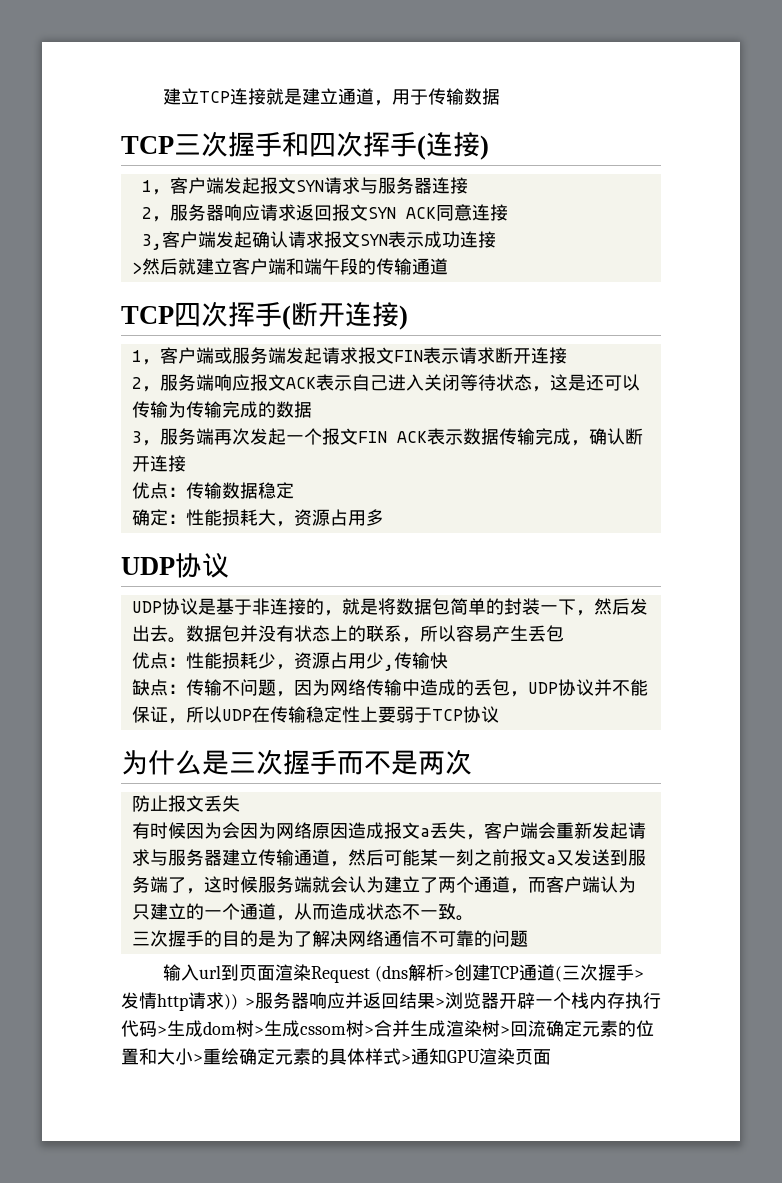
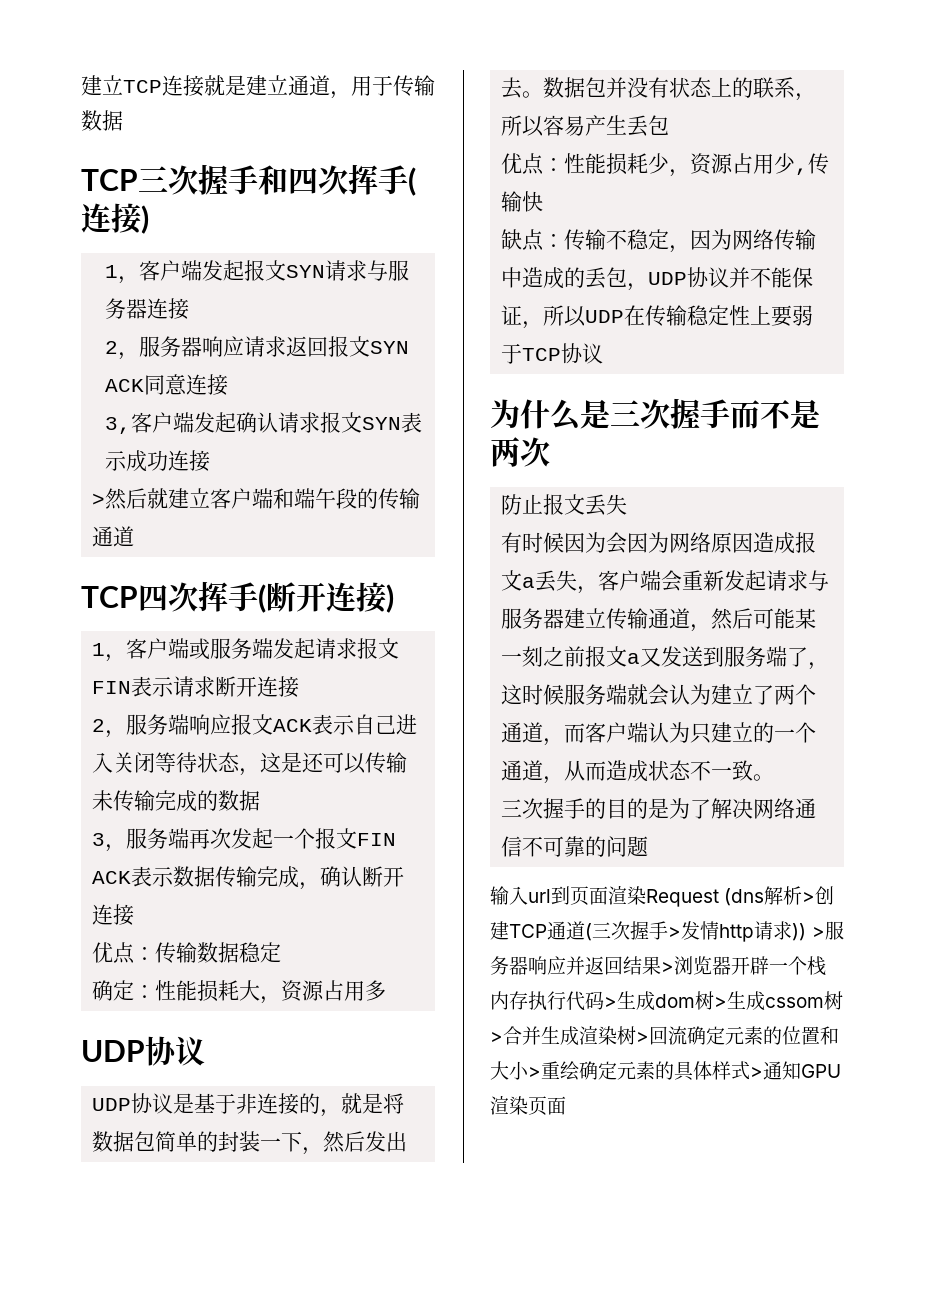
- 2，服务端响应报文ACK表示自己进入关闭等待状态，这是还可以传输为传输完成的数据
+ 2，服务端响应报文ACK表示自己进入关闭等待状态，这是还可以传输未传输完成的数据
- 缺点：传输不问题，因为网络传输中造成的丢包，UDP协议并不能保证，所以UDP在传输稳定性上要弱于TCP协议
+ 缺点：传输不稳定，因为网络传输中造成的丢包，UDP协议并不能保证，所以UDP在传输稳定性上要弱于TCP协议

